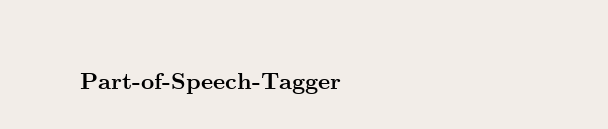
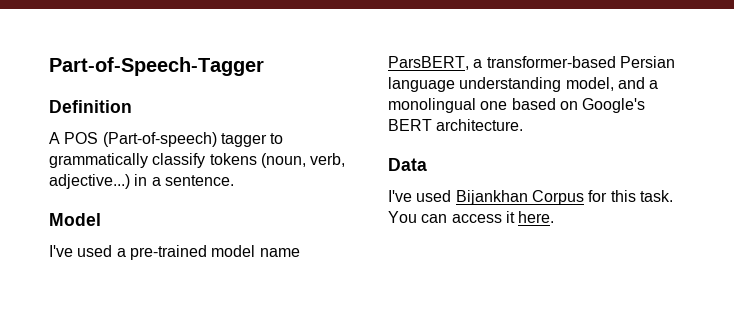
+ Definition
+ A POS (Part-of-speech) tagger to grammatically classify tokens (noun, verb, adjective...) in a sentence.
+ Model
+ I've used a pre-trained model name ParsBERT, a transformer-based Persian language understanding model, and a monolingual one based on Google's BERT architecture.
+ Data
+ I've used Bijankhan Corpus for this task. You can access it here.

